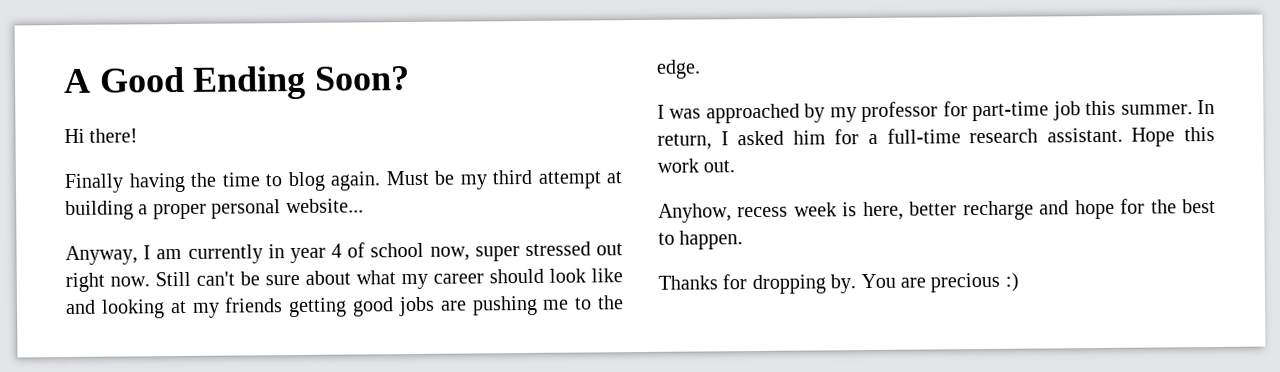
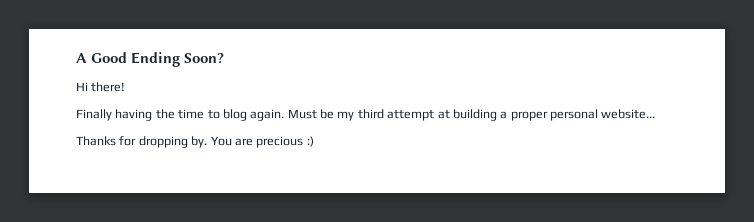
- Anyway, I am currently in year 4 of school now, super stressed out right now. Still can't be sure about what my career should look like and looking at my friends getting good jobs are pushing me to the edge.
- I was approached by my professor for part-time job this summer. In return, I asked him for a full-time research assistant. Hope this work out.
- Anyhow, recess week is here, better recharge and hope for the best to happen.

